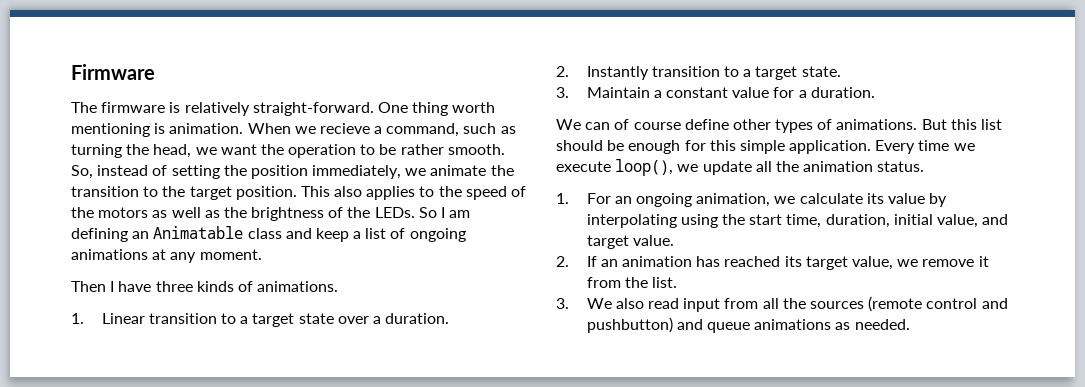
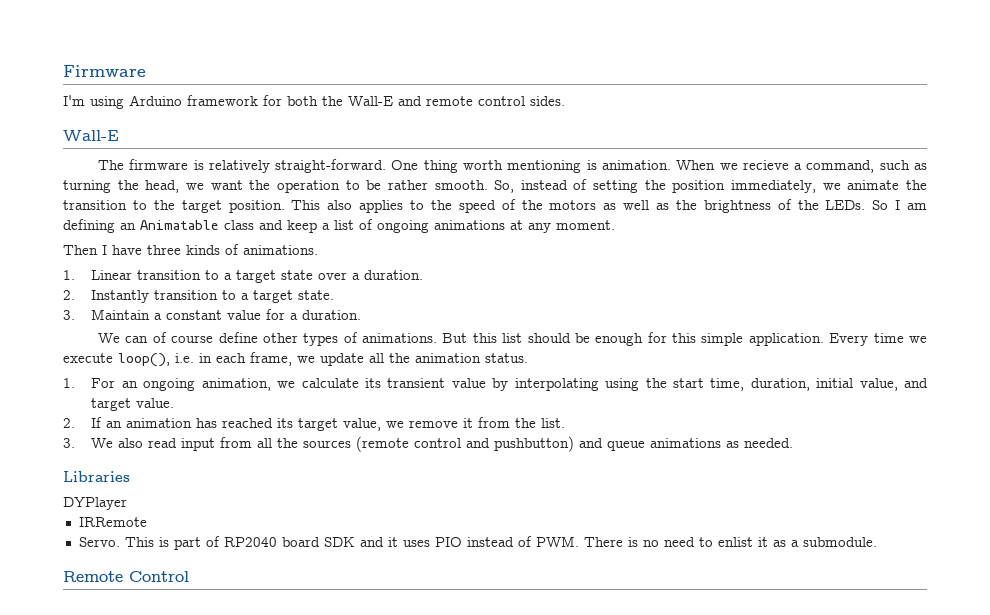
+ I'm using Arduino framework for both the Wall-E and remote control sides.
+ Wall-E
- Every time we execute loop(), we update all the animation status.
+ Every time we execute loop(), i.e. in each frame, we update all the animation status.
- 1. For an ongoing animation, we calculate its value by interpolating using the start time, duration, initial value, and target value.
+ 1. For an ongoing animation, we calculate its transient value by interpolating using the start time, duration, initial value, and target value.
+ Libraries
+ DYPlayer
+ IRRemote
+ Servo. This is part of RP2040 board SDK and it uses PIO instead of PWM. There is no need to enlist it as a submodule.
+ Remote Control

